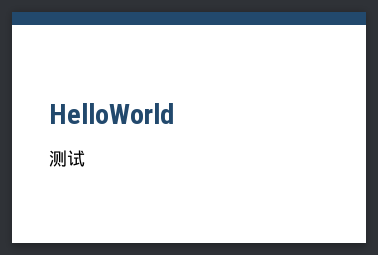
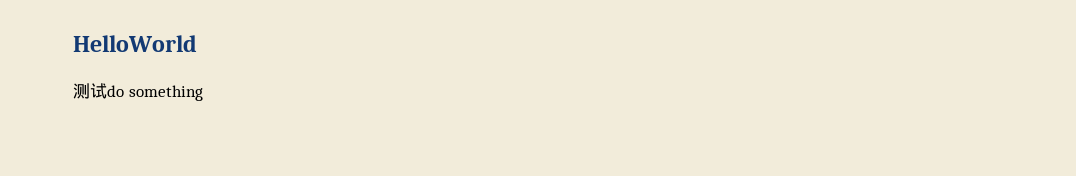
- 测试
+ 测试do something

